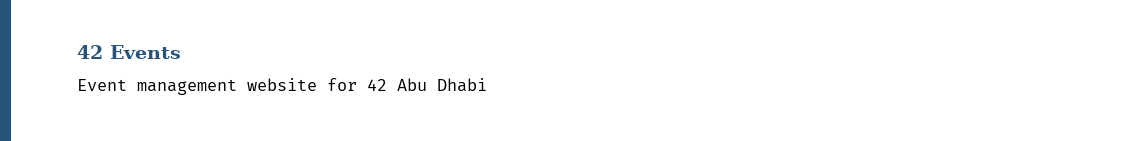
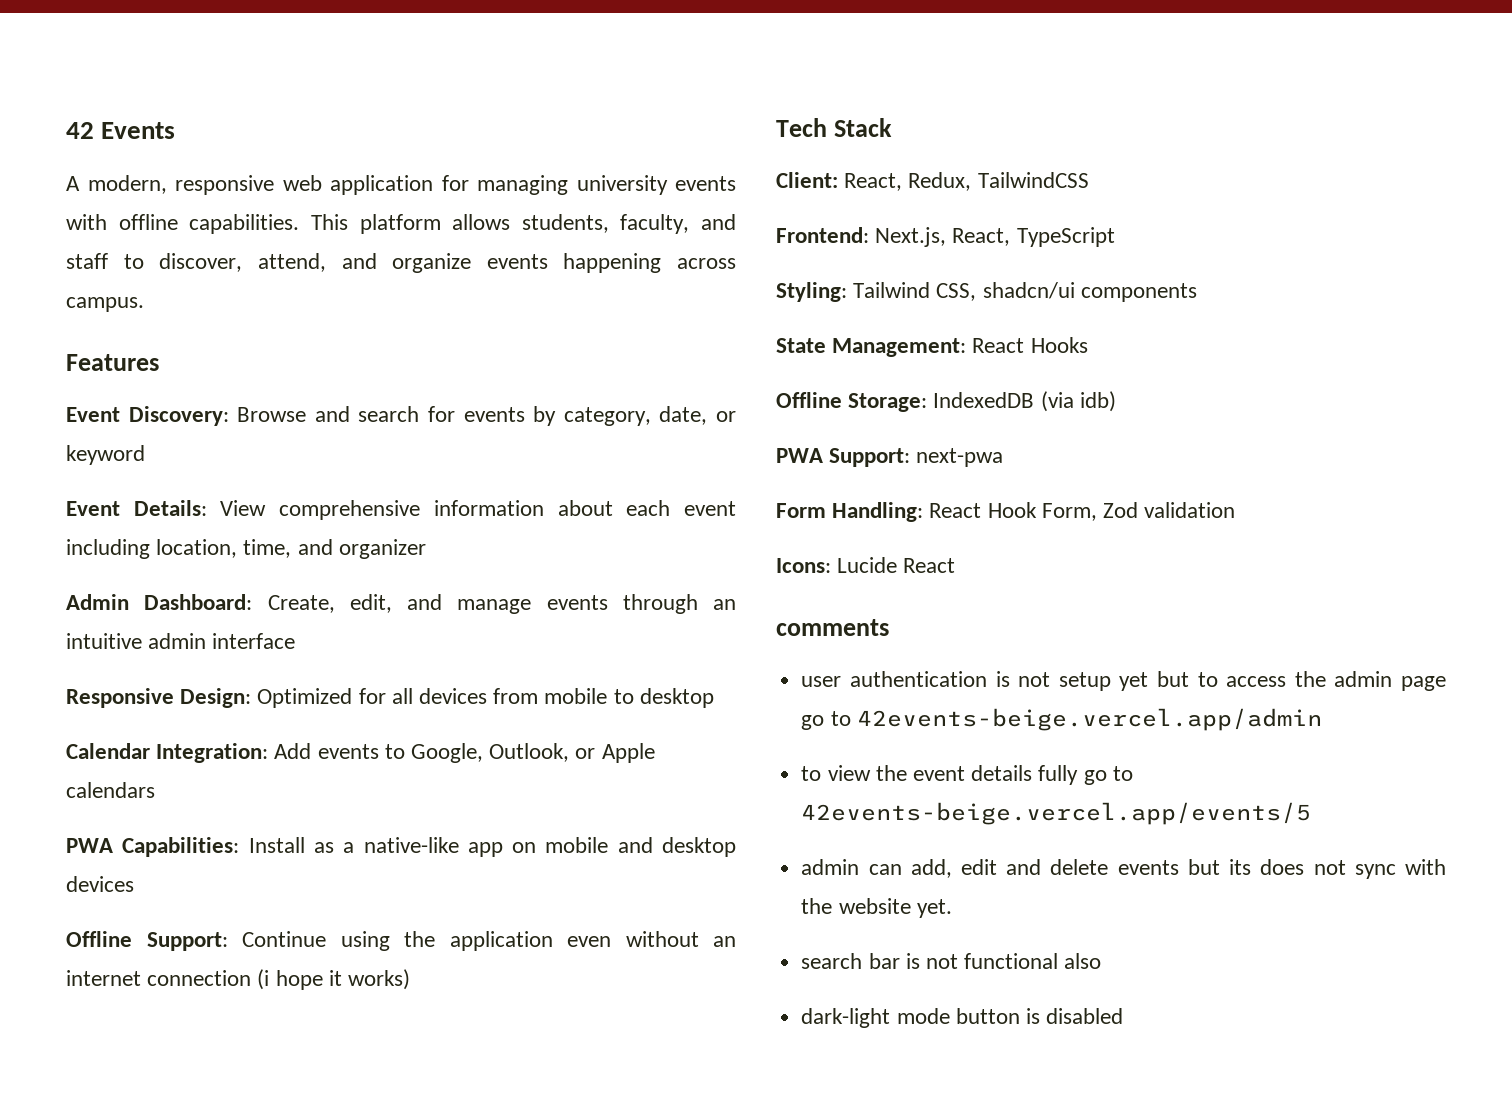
- Event management website for 42 Abu Dhabi
+ A modern, responsive web application for managing university events with offline capabilities. This platform allows students, faculty, and staff to discover, attend, and organize events happening across campus.
+ Features
+ Event Discovery: Browse and search for events by category, date, or keyword
+ Event Details: View comprehensive information about each event including location, time, and organizer
+ Admin Dashboard: Create, edit, and manage events through an intuitive admin interface
+ Responsive Design: Optimized for all devices from mobile to desktop
+ Calendar Integration: Add events to Google, Outlook, or Apple calendars
+ PWA Capabilities: Install as a native-like app on mobile and desktop devices
+ Offline Support: Continue using the application even without an internet connection (i hope it works)
+ Tech Stack
+ Client: React, Redux, TailwindCSS
+ Frontend: Next.js, React, TypeScript
+ Styling: Tailwind CSS, shadcn/ui components
+ State Management: React Hooks
+ Offline Storage: IndexedDB (via idb)
+ PWA Support: next-pwa
+ Form Handling: React Hook Form, Zod validation
+ Icons: Lucide React
+ comments
+ user authentication is not setup yet but to access the admin page go to 42events-beige.vercel.app/admin
+ to view the event details fully go to 42events-beige.vercel.app/events/5
+ admin can add, edit and delete events but its does not sync with the website yet.
+ search bar is not functional also
+ dark-light mode button is disabled

